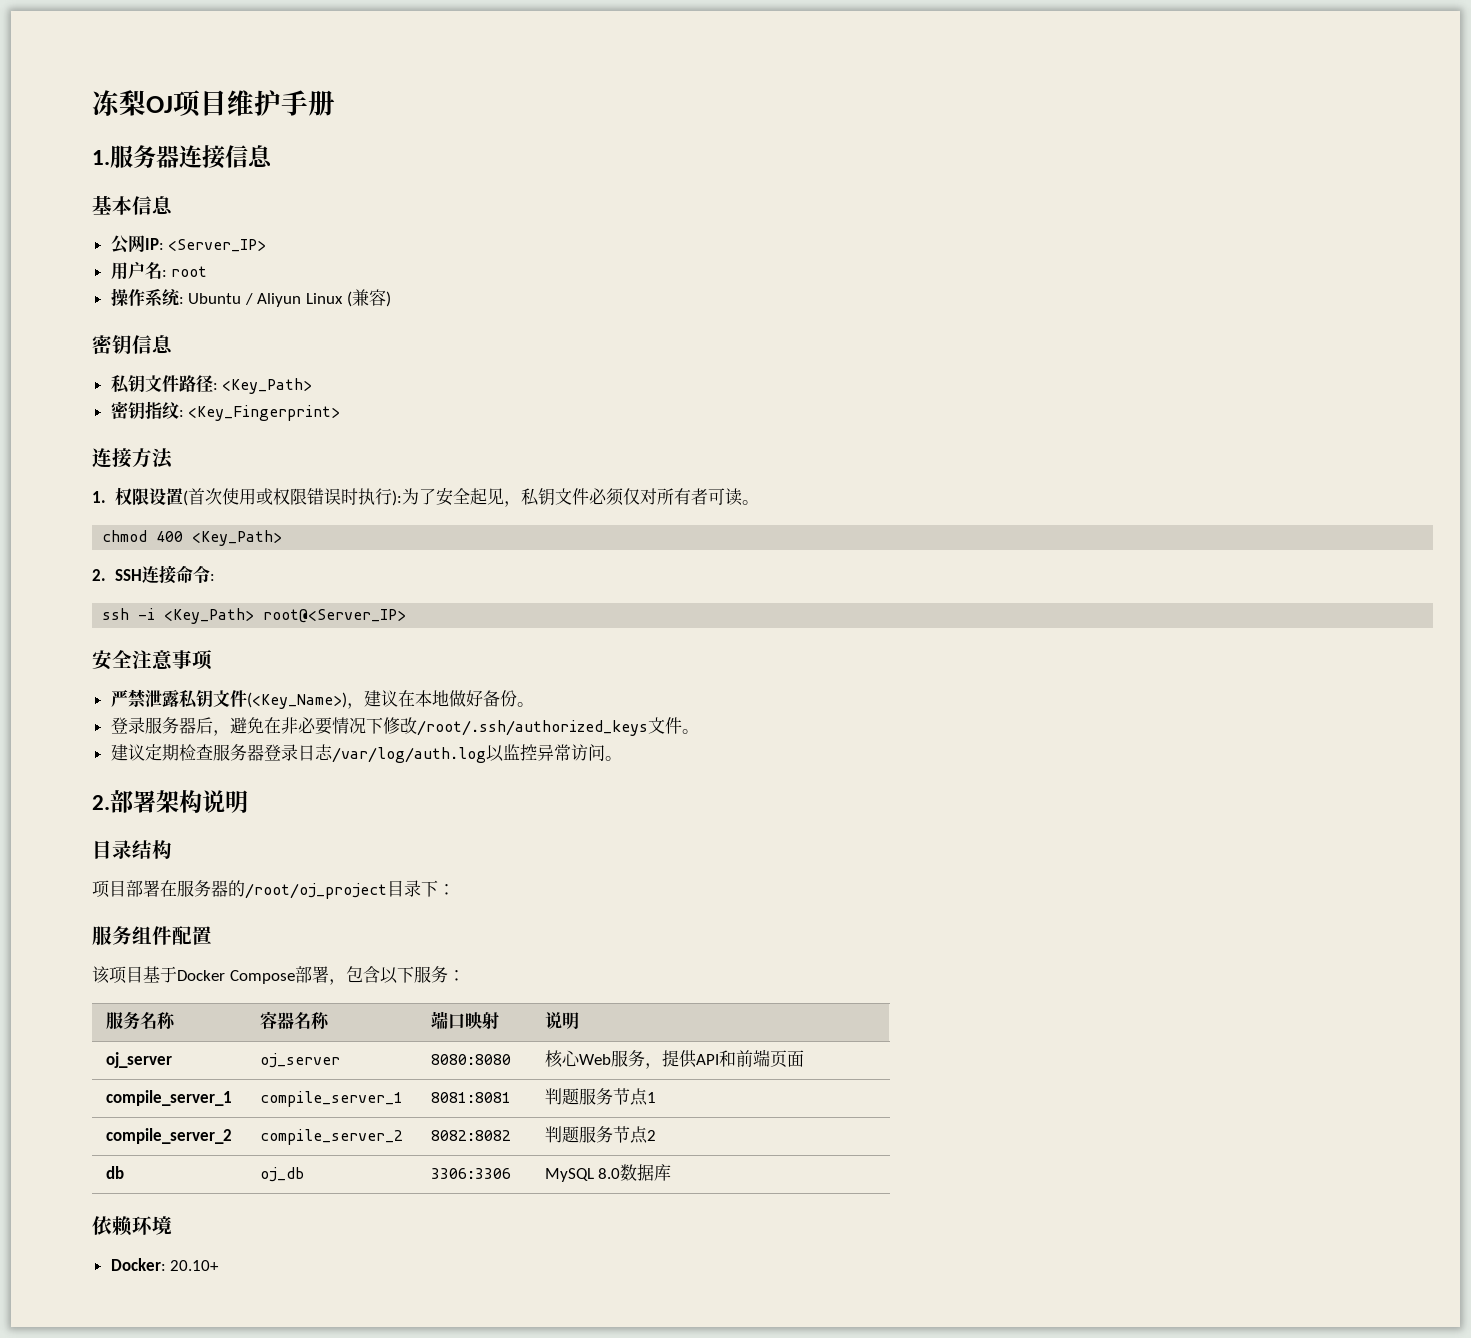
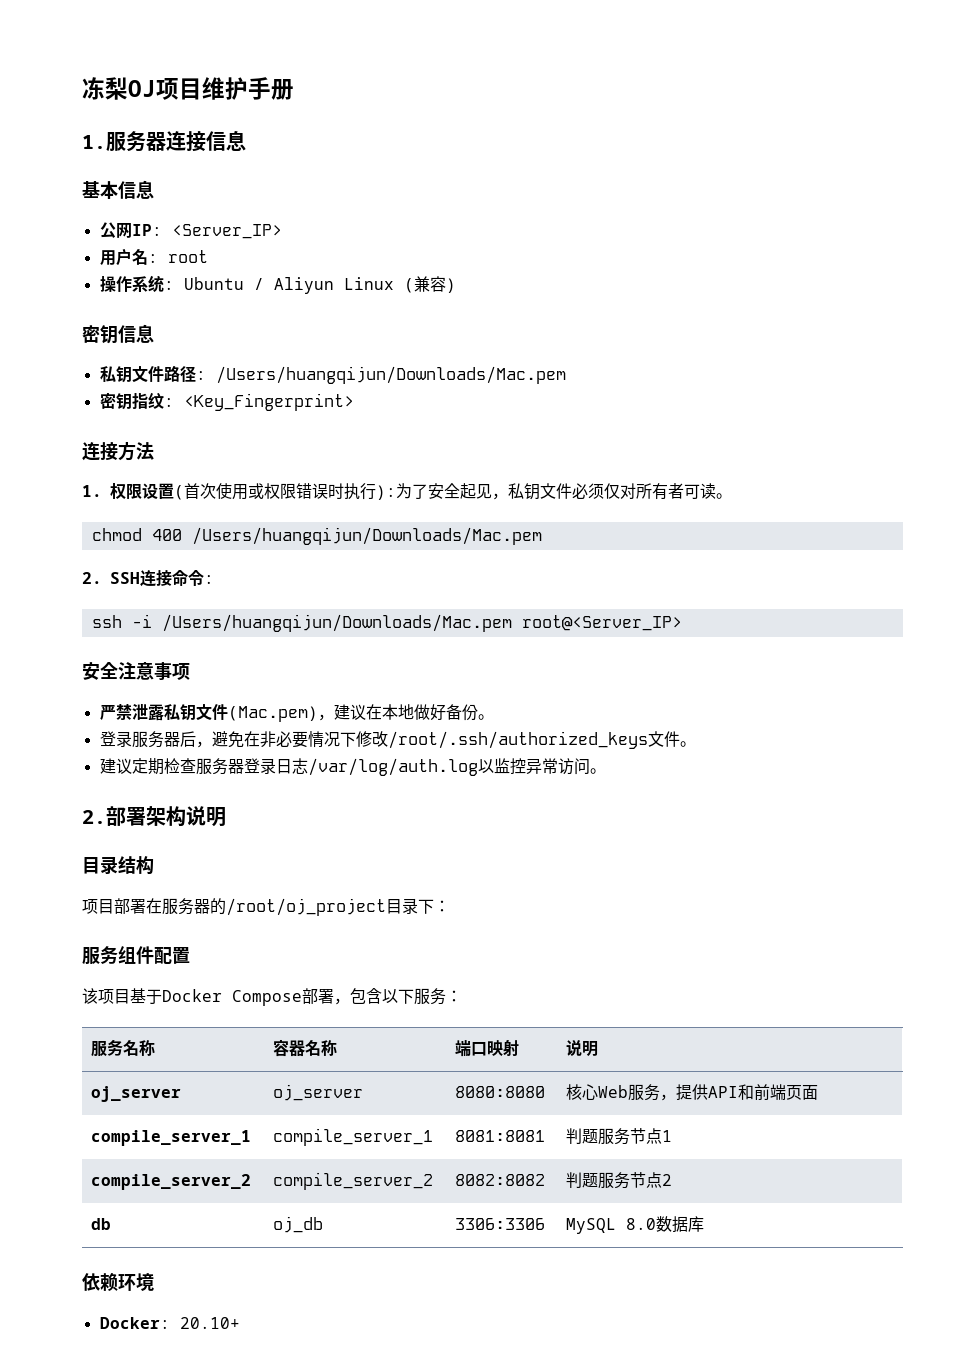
- 私钥文件路径: <Key_Path>
+ 私钥文件路径: /Users/huangqijun/Downloads/Mac.pem
- chmod 400 <Key_Path>
+ chmod 400 /Users/huangqijun/Downloads/Mac.pem
- ssh -i <Key_Path> root@<Server_IP>
+ ssh -i /Users/huangqijun/Downloads/Mac.pem root@<Server_IP>
- 严禁泄露私钥文件(<Key_Name>)，建议在本地做好备份。
+ 严禁泄露私钥文件(Mac.pem)，建议在本地做好备份。

